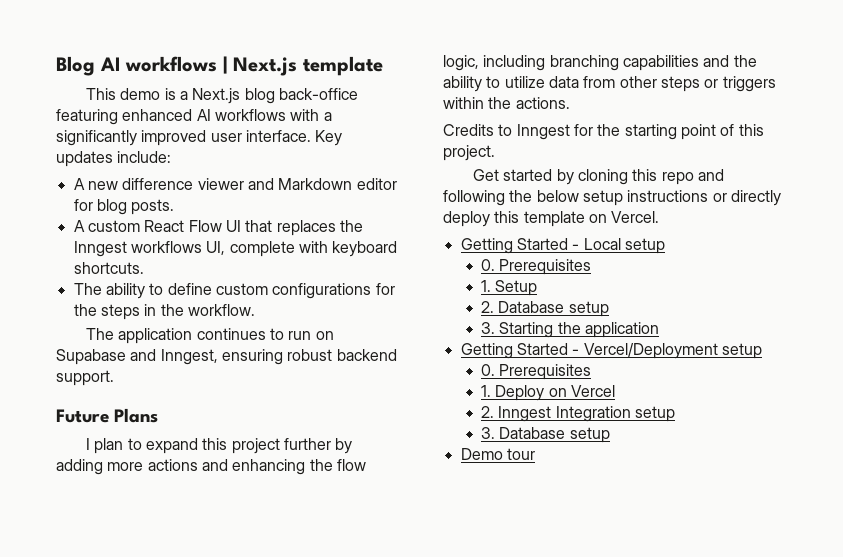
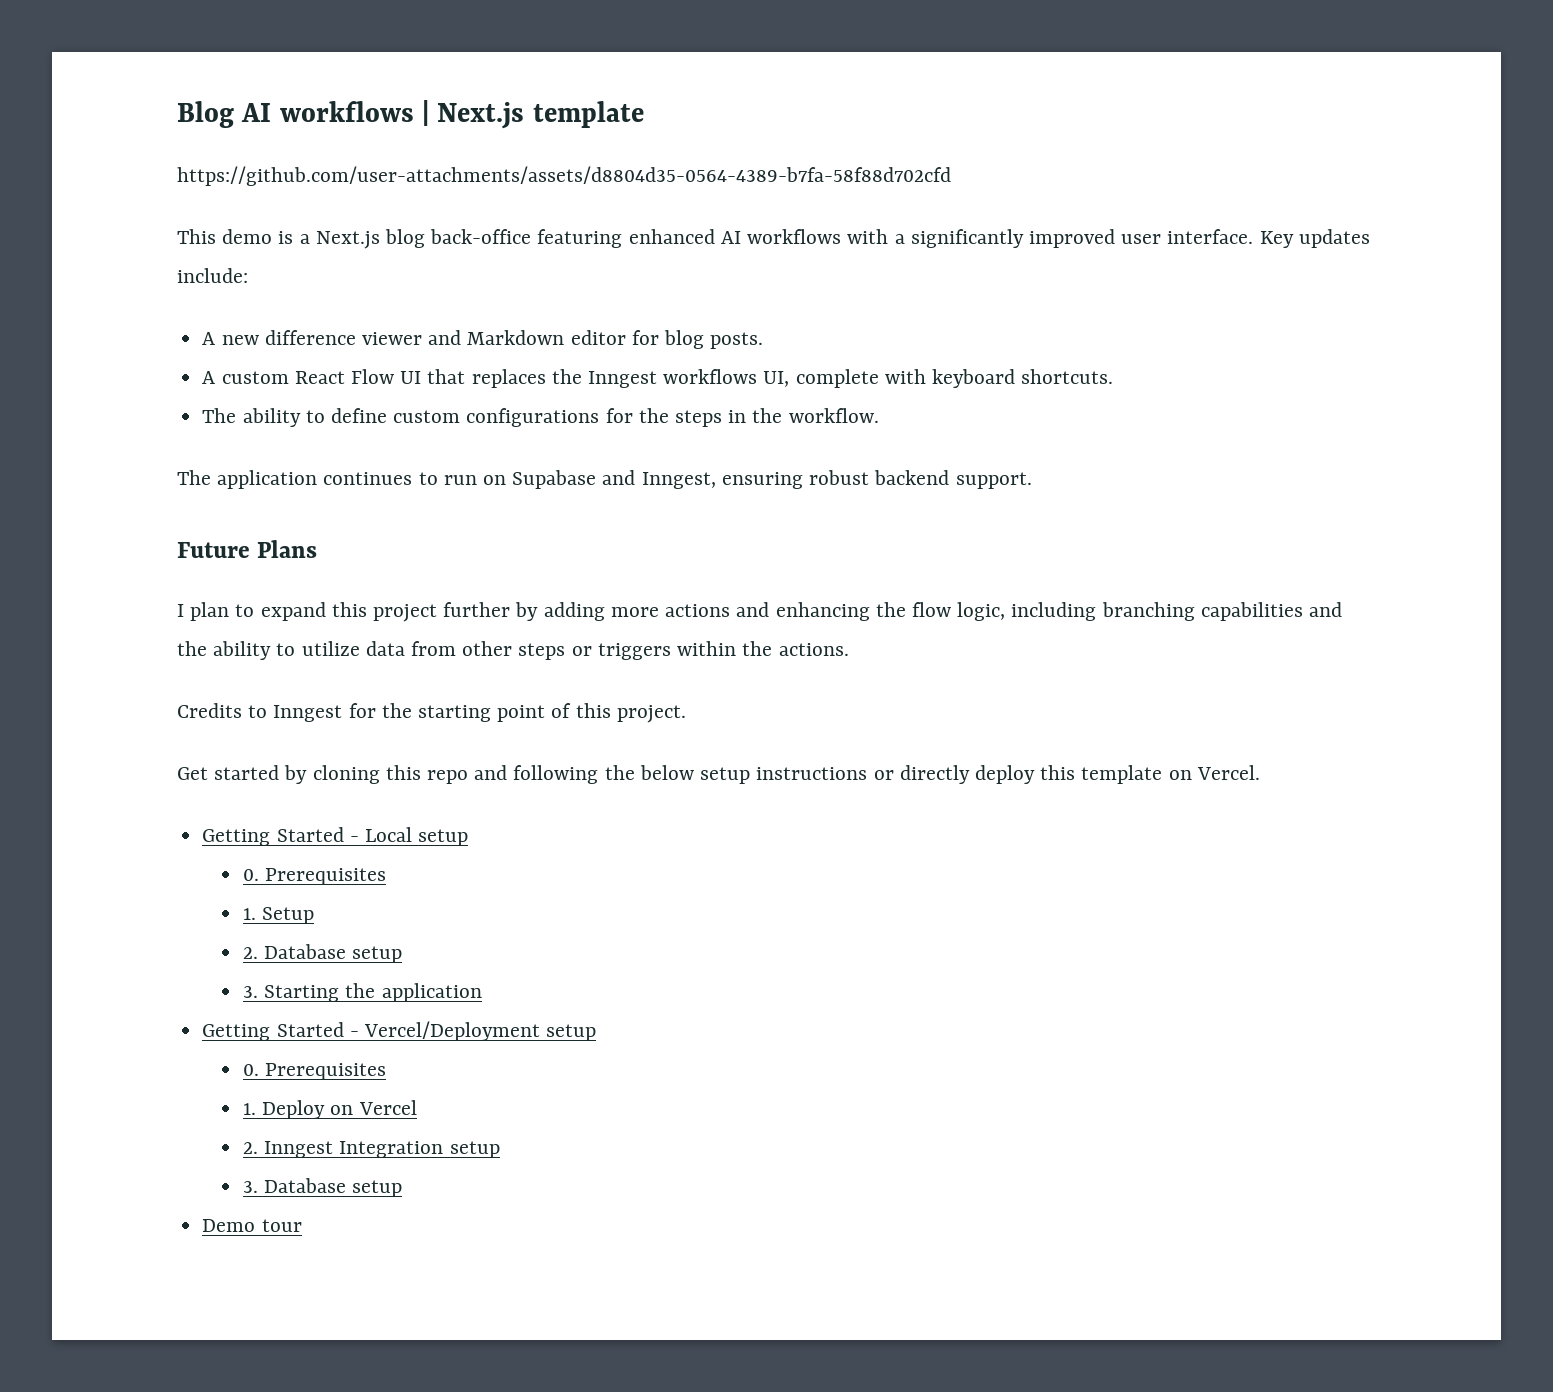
+ https://github.com/user-attachments/assets/d8804d35-0564-4389-b7fa-58f88d702cfd

